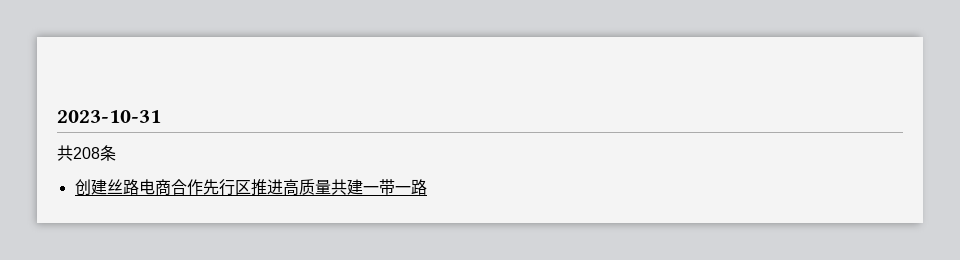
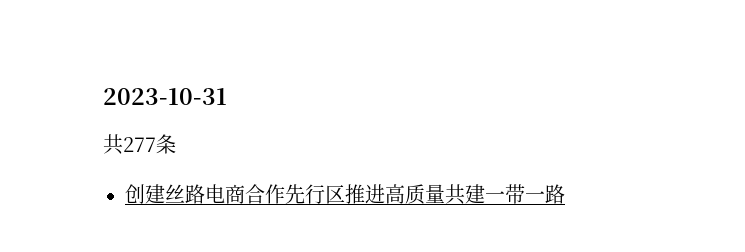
- 共208条
+ 共277条

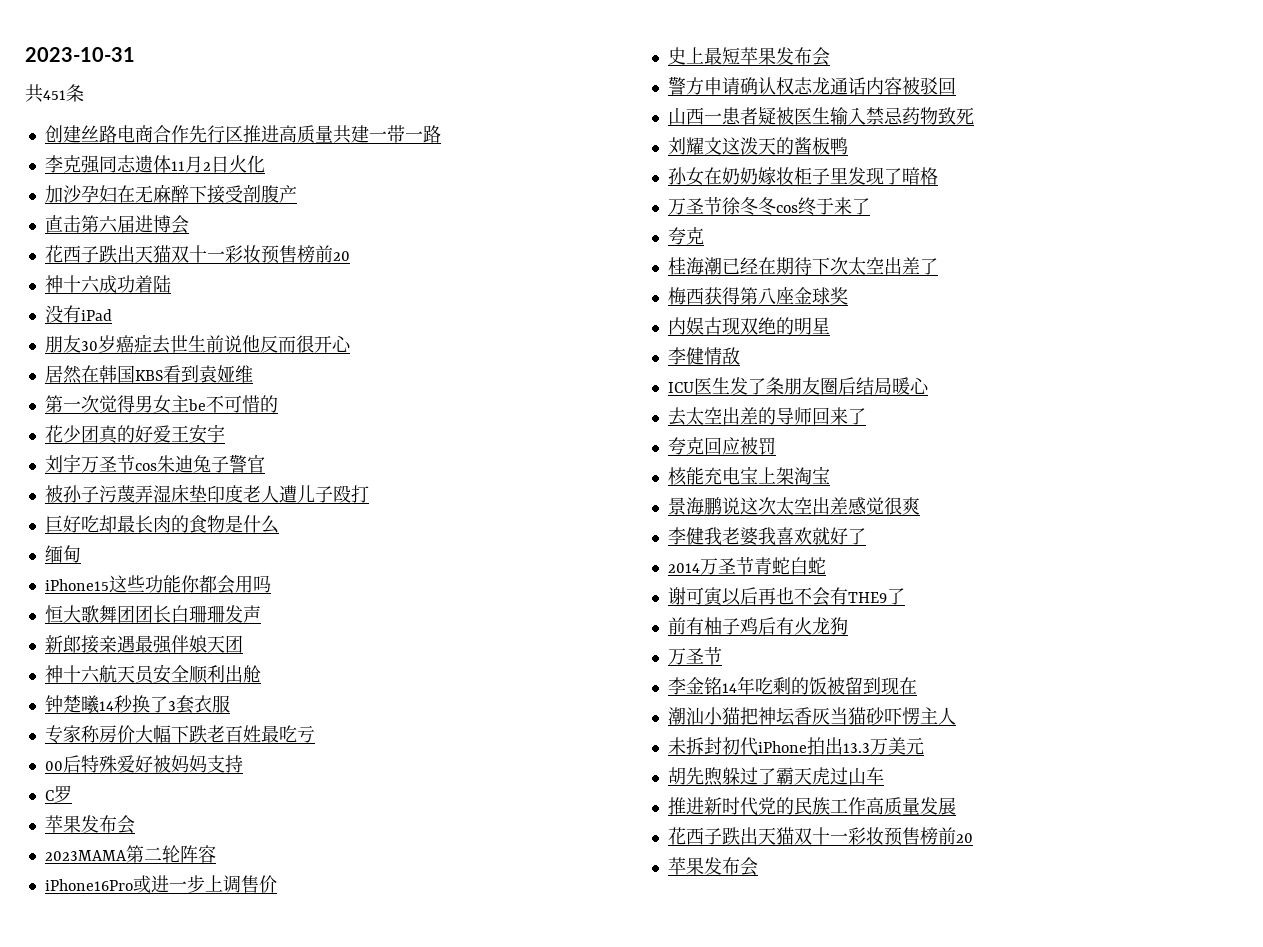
- 共277条
+ 共451条
+ 李克强同志遗体11月2日火化
+ 加沙孕妇在无麻醉下接受剖腹产
+ 直击第六届进博会
+ 花西子跌出天猫双十一彩妆预售榜前20
+ 神十六成功着陆
+ 没有iPad
+ 朋友30岁癌症去世生前说他反而很开心
+ 居然在韩国KBS看到袁娅维
+ 第一次觉得男女主be不可惜的
+ 花少团真的好爱王安宇
+ 刘宇万圣节cos朱迪兔子警官
+ 被孙子污蔑弄湿床垫印度老人遭儿子殴打
+ 巨好吃却最长肉的食物是什么
+ 缅甸
+ iPhone15这些功能你都会用吗
+ 恒大歌舞团团长白珊珊发声
+ 新郎接亲遇最强伴娘天团
+ 神十六航天员安全顺利出舱
+ 钟楚曦14秒换了3套衣服
+ 专家称房价大幅下跌老百姓最吃亏
+ 00后特殊爱好被妈妈支持
+ C罗
+ 苹果发布会
+ 2023MAMA第二轮阵容
+ iPhone16Pro或进一步上调售价
+ 史上最短苹果发布会
+ 警方申请确认权志龙通话内容被驳回
+ 山西一患者疑被医生输入禁忌药物致死
+ 刘耀文这泼天的酱板鸭
+ 孙女在奶奶嫁妆柜子里发现了暗格
+ 万圣节徐冬冬cos终于来了
+ 夸克
+ 桂海潮已经在期待下次太空出差了
+ 梅西获得第八座金球奖
+ 内娱古现双绝的明星
+ 李健情敌
+ ICU医生发了条朋友圈后结局暖心
+ 去太空出差的导师回来了
+ 夸克回应被罚
+ 核能充电宝上架淘宝
+ 景海鹏说这次太空出差感觉很爽
+ 李健我老婆我喜欢就好了
+ 2014万圣节青蛇白蛇
+ 谢可寅以后再也不会有THE9了
+ 前有柚子鸡后有火龙狗
+ 万圣节
+ 李金铭14年吃剩的饭被留到现在
+ 潮汕小猫把神坛香灰当猫砂吓愣主人
+ 未拆封初代iPhone拍出13.3万美元
+ 胡先煦躲过了霸天虎过山车
+ 推进新时代党的民族工作高质量发展
+ 花西子跌出天猫双十一彩妆预售榜前20
+ 苹果发布会

